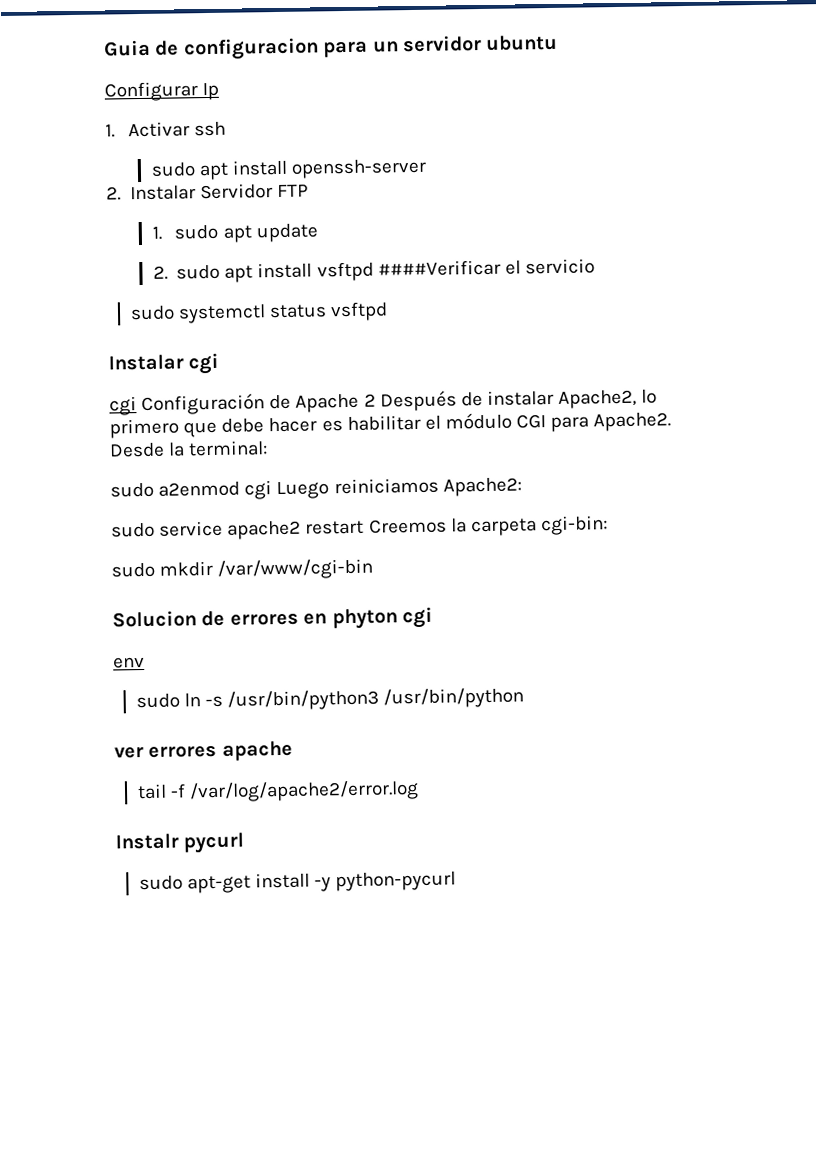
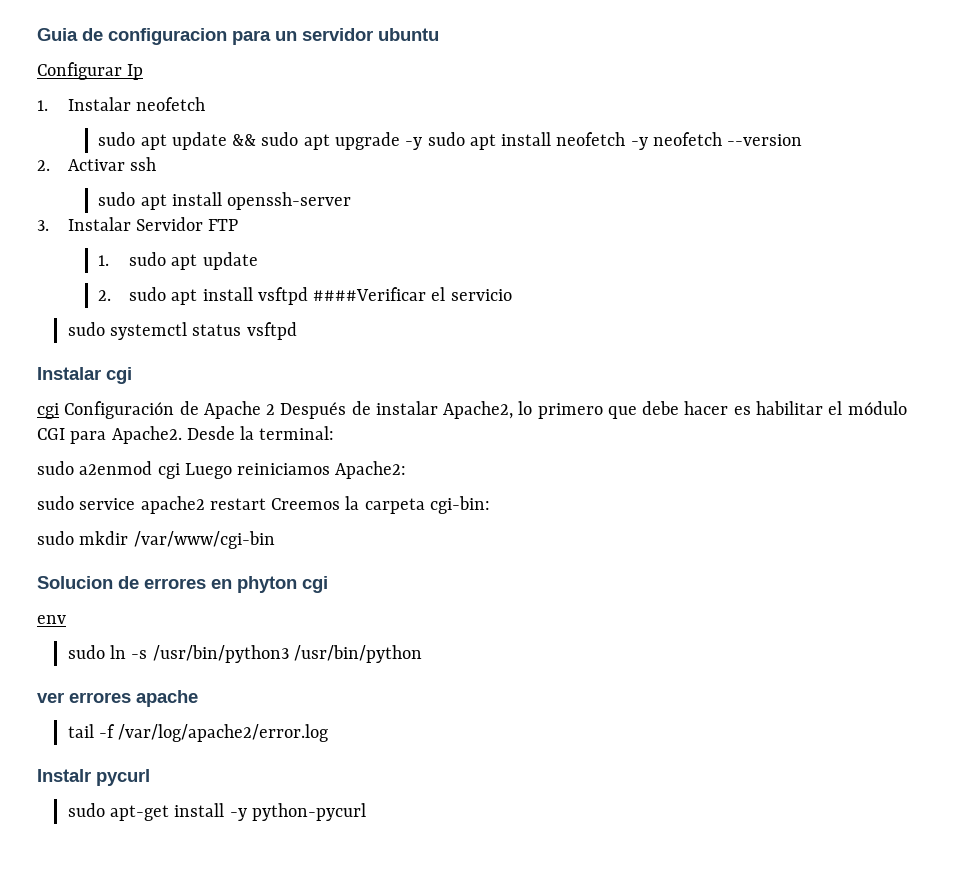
- 1. Activar ssh
+ 1. Instalar neofetch
+ sudo apt update && sudo apt upgrade -y sudo apt install neofetch -y neofetch --version
+ 2. Activar ssh
- 2. Instalar Servidor FTP
+ 3. Instalar Servidor FTP

